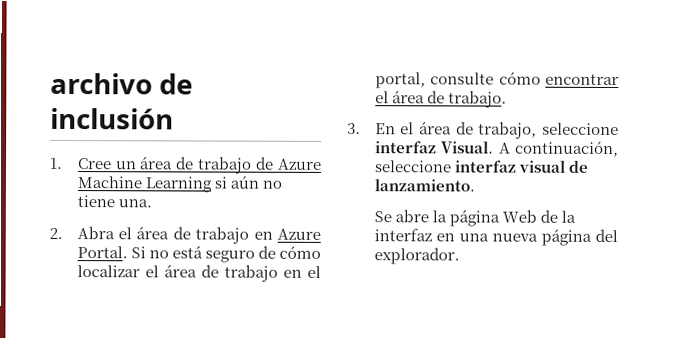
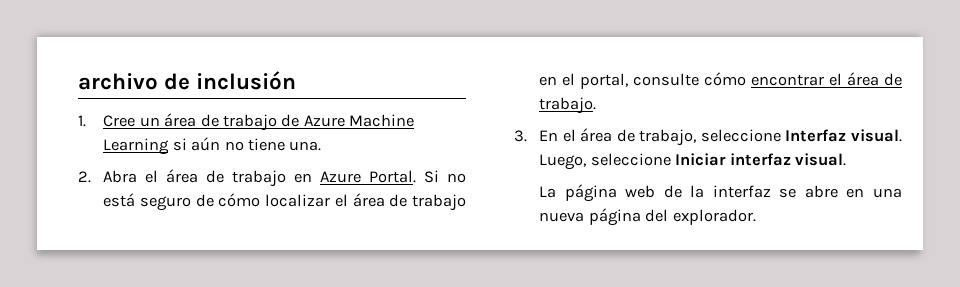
- 3. En el área de trabajo, seleccione interfaz Visual. A continuación, seleccione interfaz visual de lanzamiento.
- Se abre la página Web de la interfaz en una nueva página del explorador.
+ 3. En el área de trabajo, seleccione Interfaz visual. Luego, seleccione Iniciar interfaz visual.
+ La página web de la interfaz se abre en una nueva página del explorador.

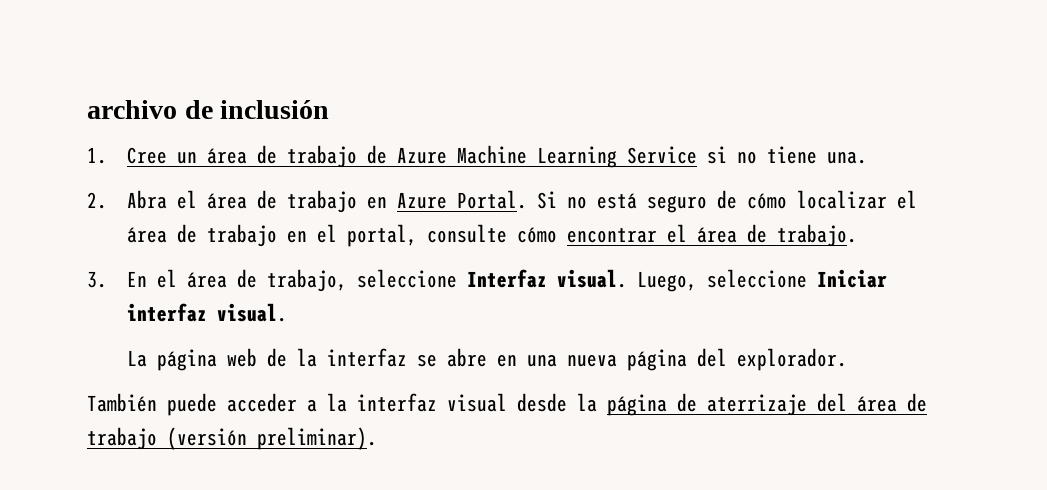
- 1. Cree un área de trabajo de Azure Machine Learning si aún no tiene una.
+ 1. Cree un área de trabajo de Azure Machine Learning Service si no tiene una.
+ También puede acceder a la interfaz visual desde la página de aterrizaje del área de trabajo (versión preliminar).

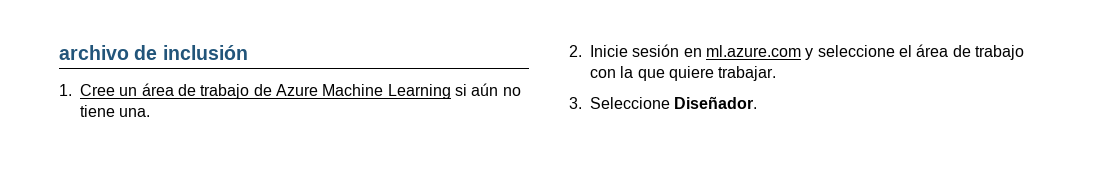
- 1. Cree un área de trabajo de Azure Machine Learning Service si no tiene una.
+ 1. Cree un área de trabajo de Azure Machine Learning si aún no tiene una.
- 2. Abra el área de trabajo en Azure Portal. Si no está seguro de cómo localizar el área de trabajo en el portal, consulte cómo encontrar el área de trabajo.
- 3. En el área de trabajo, seleccione Interfaz visual. Luego, seleccione Iniciar interfaz visual.
- La página web de la interfaz se abre en una nueva página del explorador.
- También puede acceder a la interfaz visual desde la página de aterrizaje del área de trabajo (versión preliminar).
+ 2. Inicie sesión en ml.azure.com y seleccione el área de trabajo con la que quiere trabajar.
+ 3. Seleccione Diseñador.

